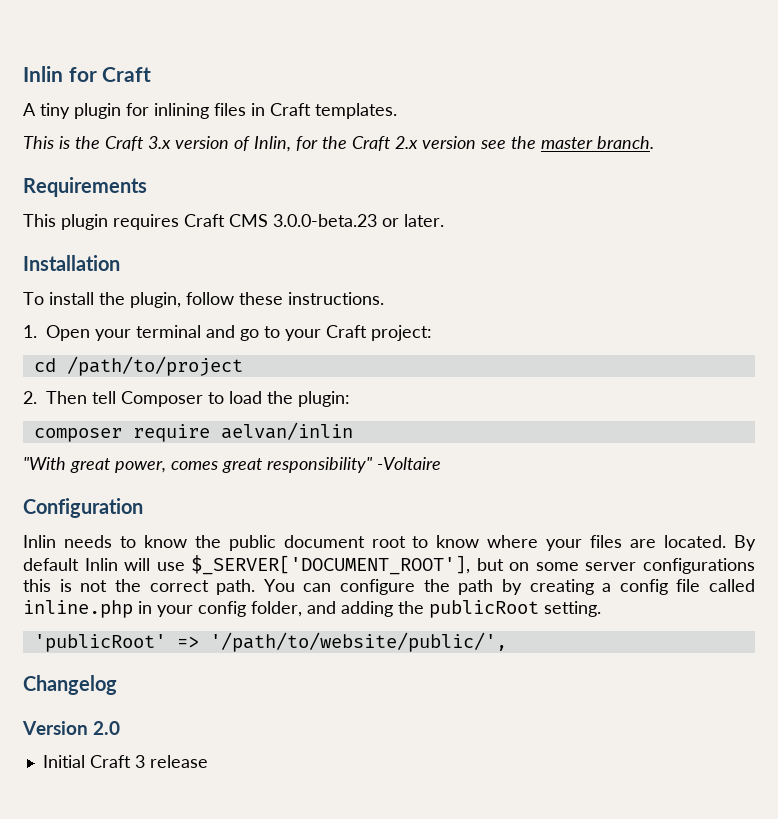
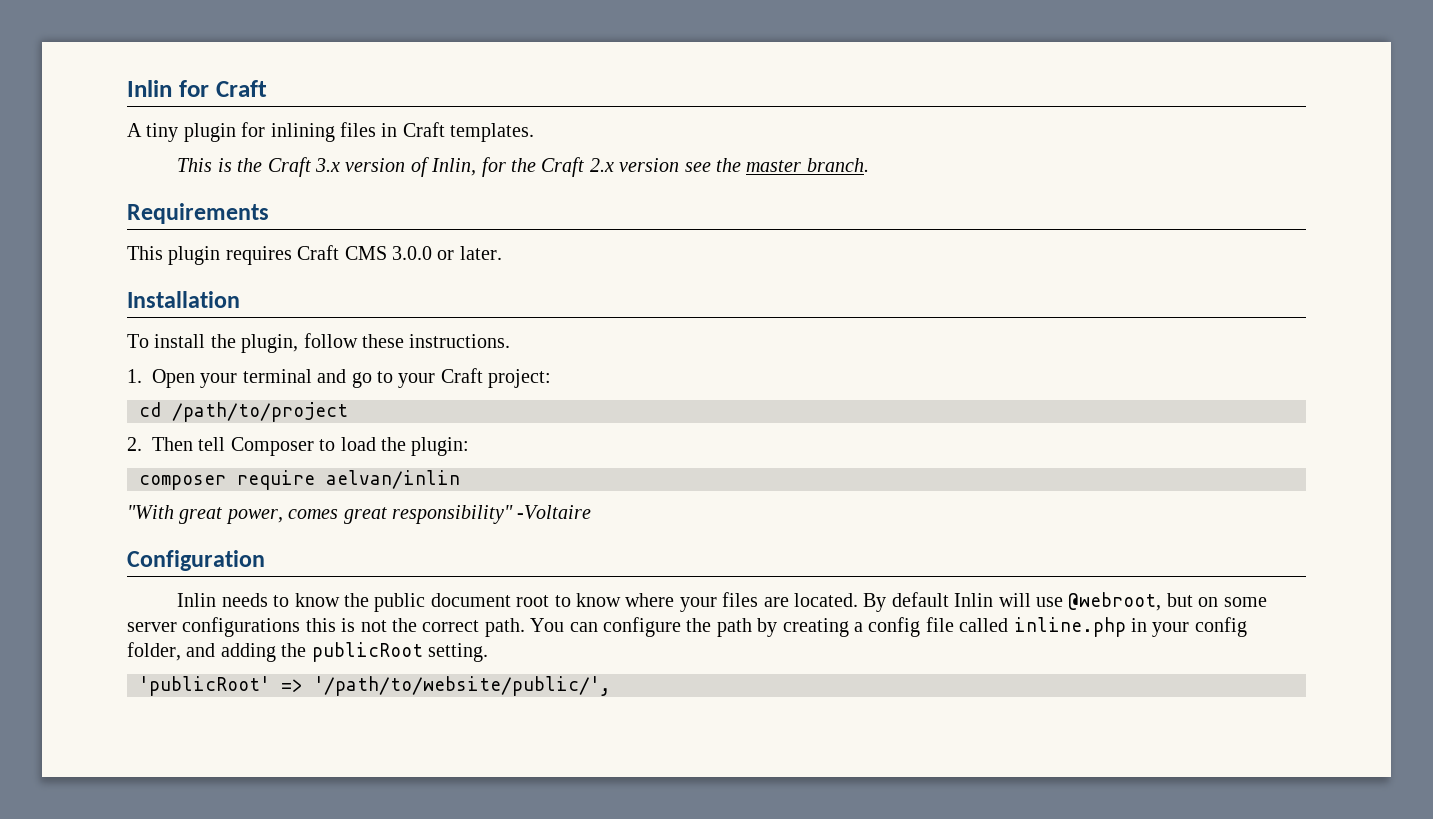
- This plugin requires Craft CMS 3.0.0-beta.23 or later.
+ This plugin requires Craft CMS 3.0.0 or later.
- By default Inlin will use $_SERVER['DOCUMENT_ROOT'], but on some server configurations this is not the correct path.
+ By default Inlin will use @webroot, but on some server configurations this is not the correct path.
- Changelog
- Version 2.0
- Initial Craft 3 release

